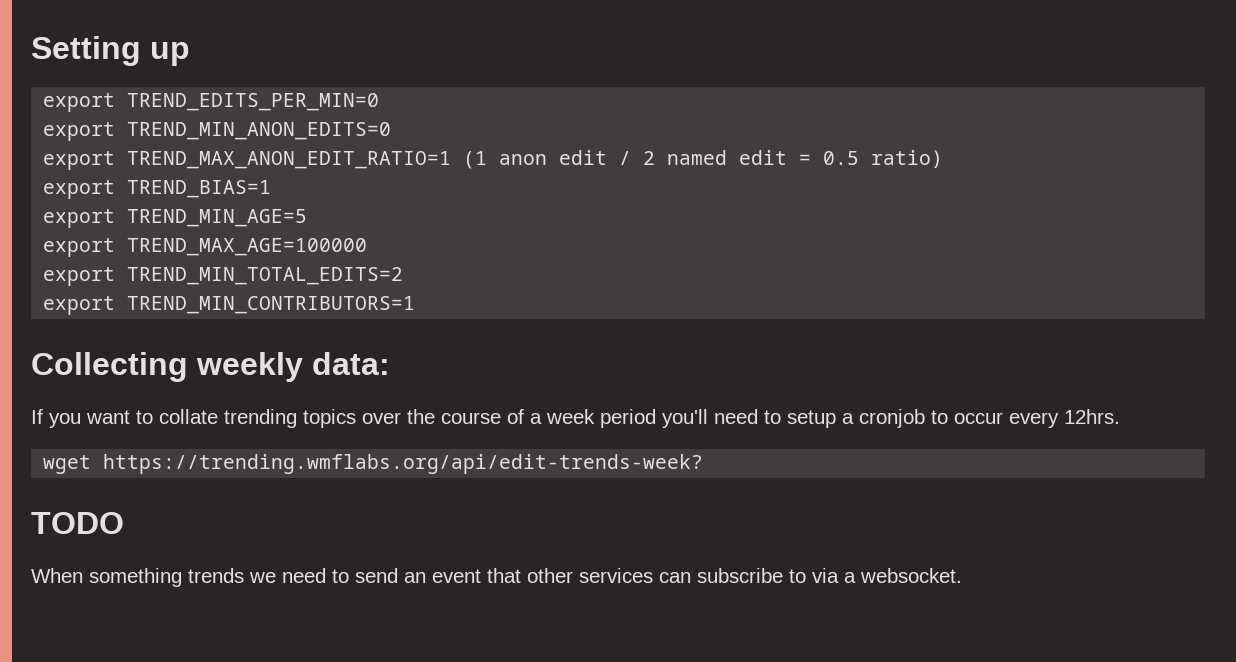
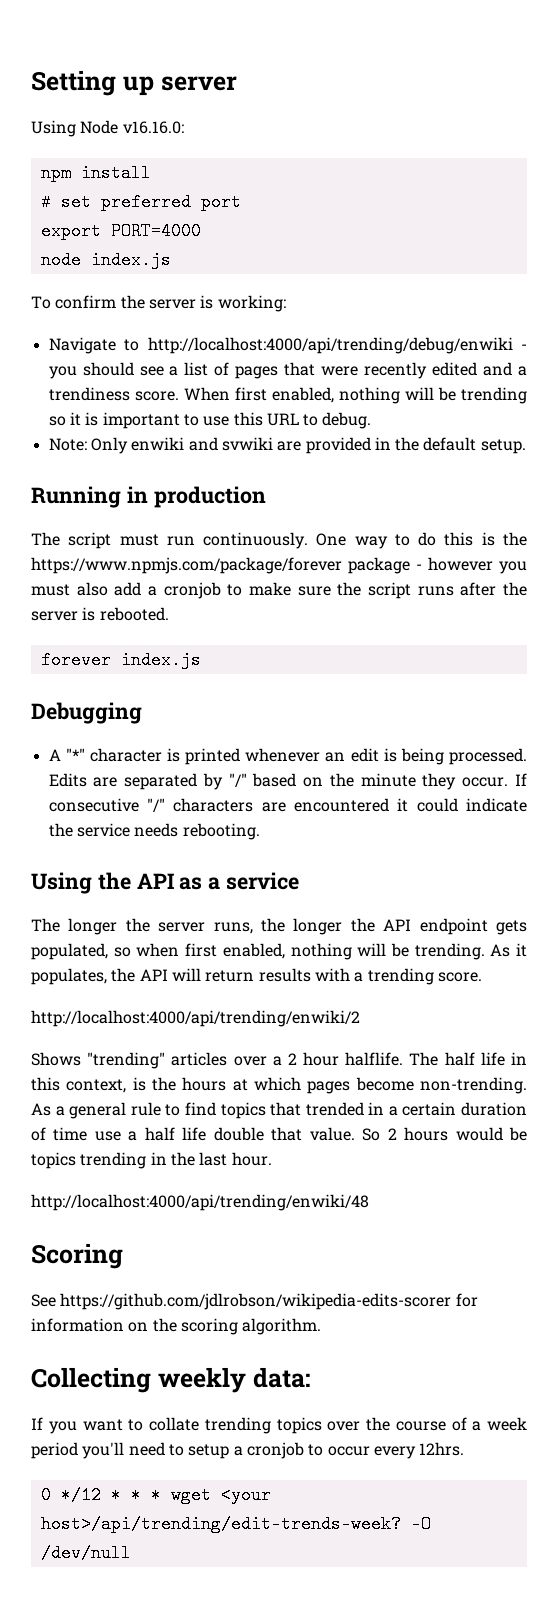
- Setting up
- export TREND_EDITS_PER_MIN=0
- export TREND_MIN_ANON_EDITS=0
- export TREND_MAX_ANON_EDIT_RATIO=1 (1 anon edit / 2 named edit = 0.5 ratio)
- export TREND_BIAS=1
- export TREND_MIN_AGE=5
- export TREND_MAX_AGE=100000
- export TREND_MIN_TOTAL_EDITS=2
- export TREND_MIN_CONTRIBUTORS=1
+ Setting up server
+ Using Node v16.16.0:
+ npm install
+ # set preferred port
+ export PORT=4000
+ node index.js
+ To confirm the server is working:
+ Navigate to http://localhost:4000/api/trending/debug/enwiki - you should see a list of pages that were recently edited and a trendiness score. When first enabled, nothing will be trending so it is important to use this URL to debug.
+ Note: Only enwiki and svwiki are provided in the default setup.
+ Running in production
+ The script must run continuously. One way to do this is the https://www.npmjs.com/package/forever package - however you must also add a cronjob to make sure the script runs after the server is rebooted.
+ forever index.js
+ Debugging
+ A "*" character is printed whenever an edit is being processed. Edits are separated by "/" based on the minute they occur. If consecutive "/" characters are encountered it could indicate the service needs rebooting.
+ Using the API as a service
+ The longer the server runs, the longer the API endpoint gets populated, so when first enabled, nothing will be trending. As it populates, the API will return results with a trending score.
+ http://localhost:4000/api/trending/enwiki/2
+ Shows "trending" articles over a 2 hour halflife. The half life in this context, is the hours at which pages become non-trending. As a general rule to find topics that trended in a certain duration of time use a half life double that value. So 2 hours would be topics trending in the last hour.
+ http://localhost:4000/api/trending/enwiki/48
+ Scoring
+ See https://github.com/jdlrobson/wikipedia-edits-scorer for information on the scoring algorithm.
- wget https://trending.wmflabs.org/api/edit-trends-week?
- TODO
- When something trends we need to send an event that other services can subscribe to via a websocket.
+ 0 */12 * * * wget <your host>/api/trending/edit-trends-week? -O /dev/null

